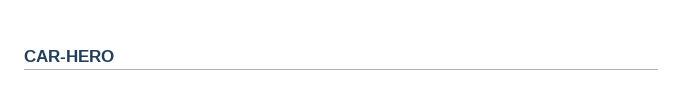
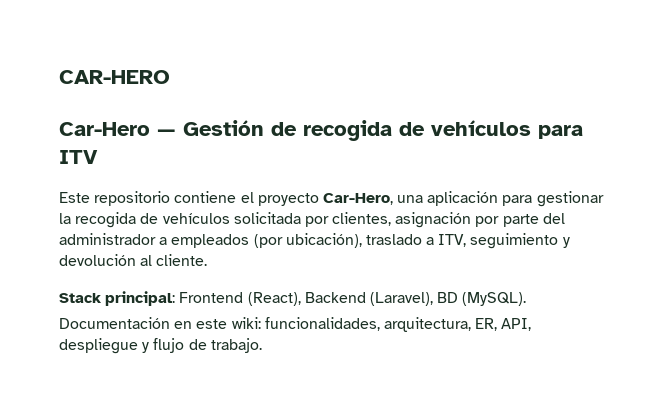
+ Car-Hero — Gestión de recogida de vehículos para ITV
+ Este repositorio contiene el proyecto Car-Hero, una aplicación para gestionar la recogida de vehículos solicitada por clientes, asignación por parte del administrador a empleados (por ubicación), traslado a ITV, seguimiento y devolución al cliente.
+ Stack principal: Frontend (React), Backend (Laravel), BD (MySQL).
+ Documentación en este wiki: funcionalidades, arquitectura, ER, API, despliegue y flujo de trabajo.

